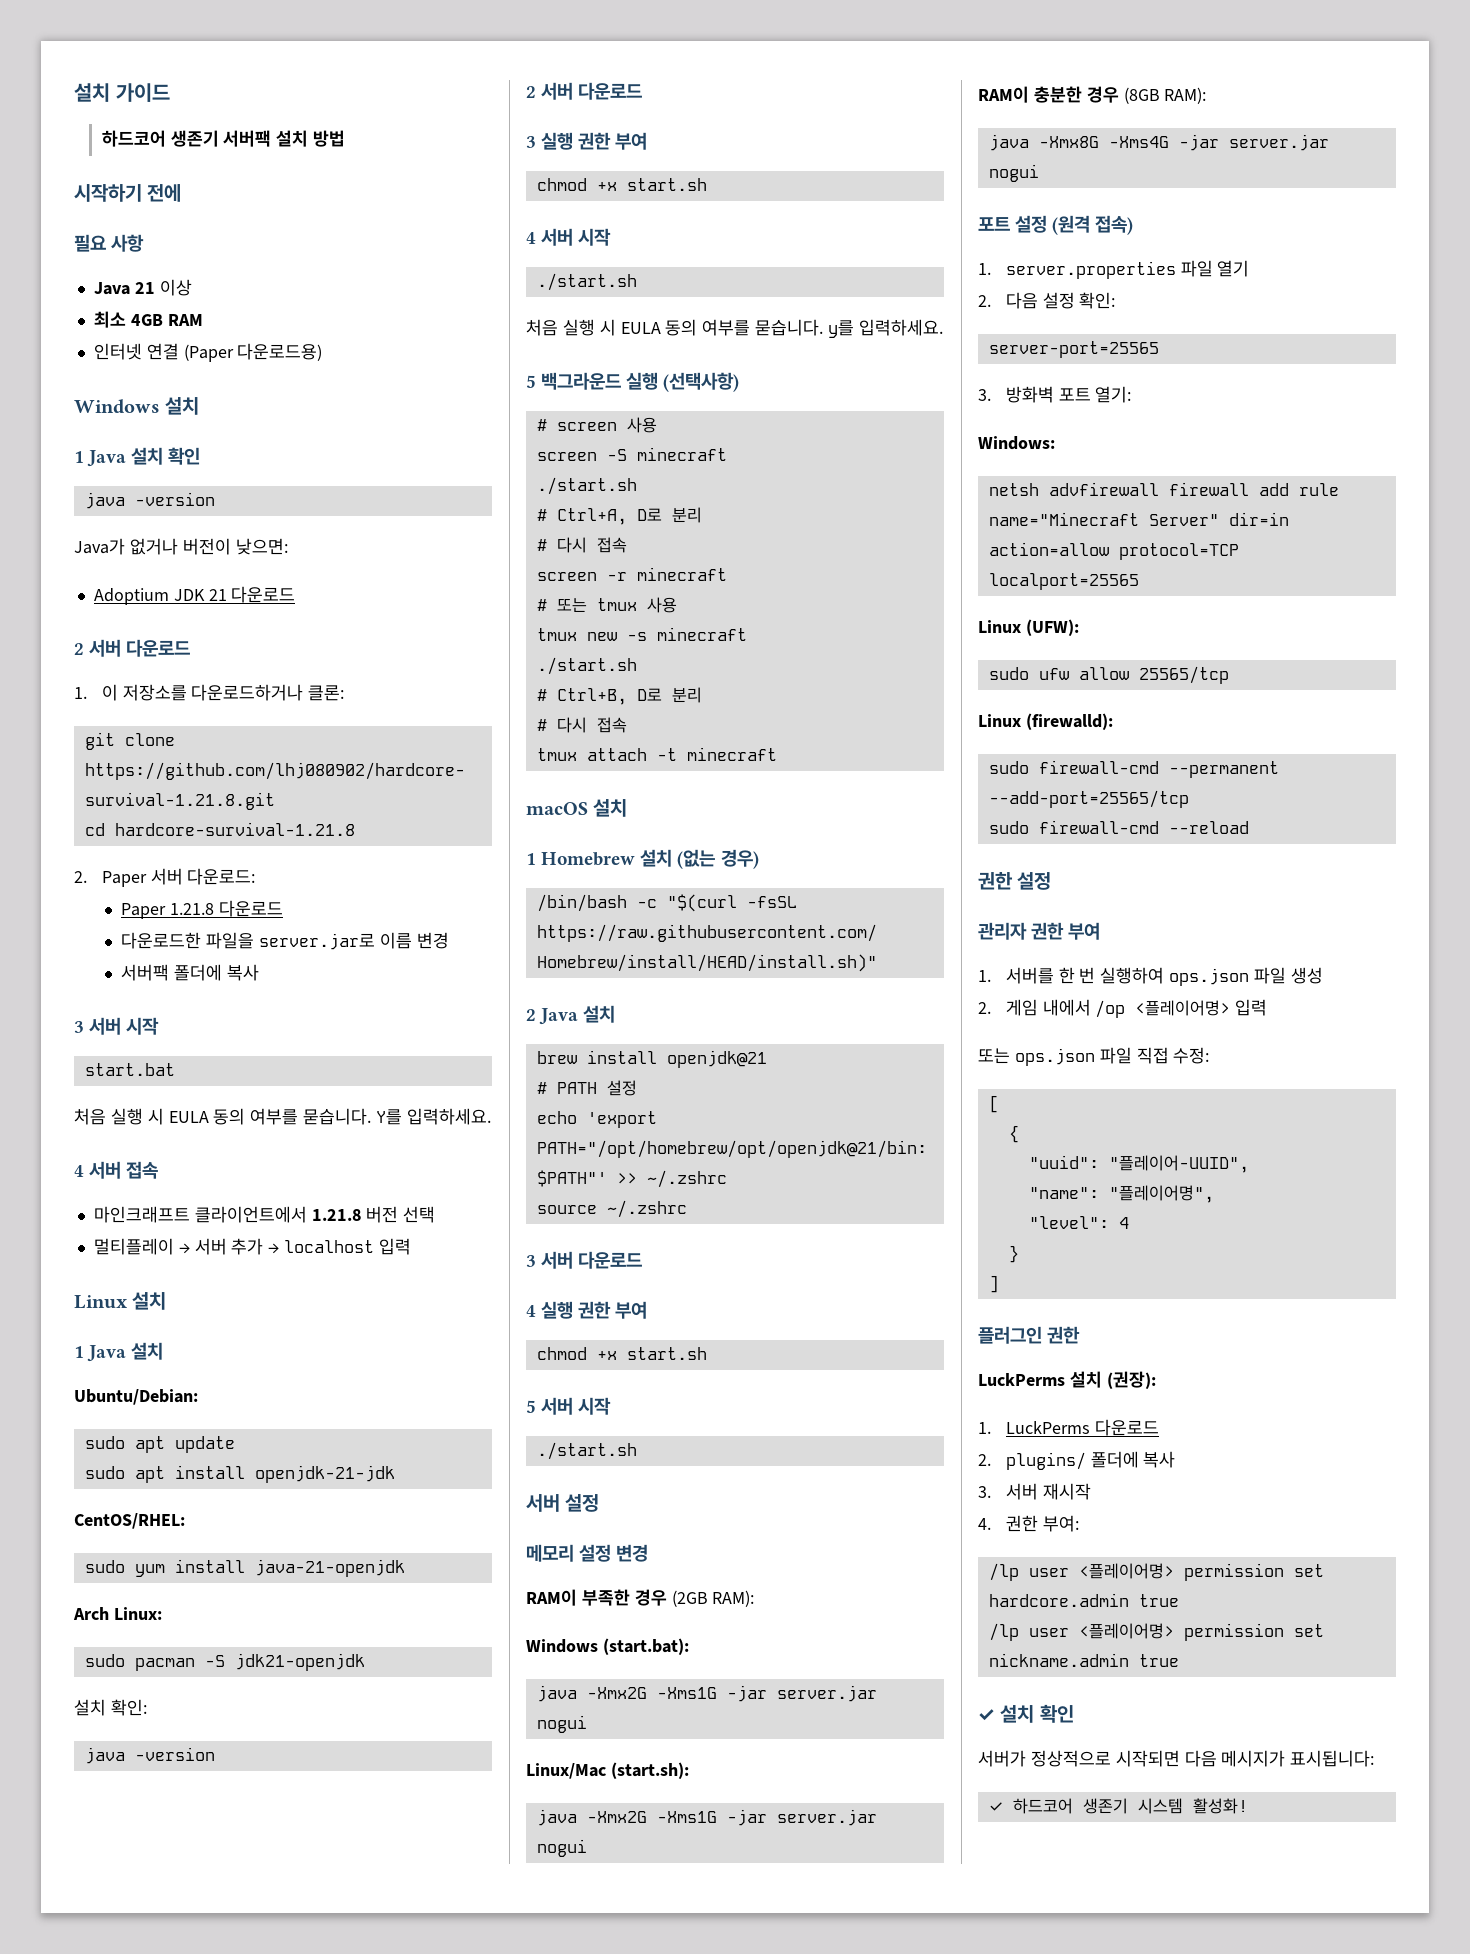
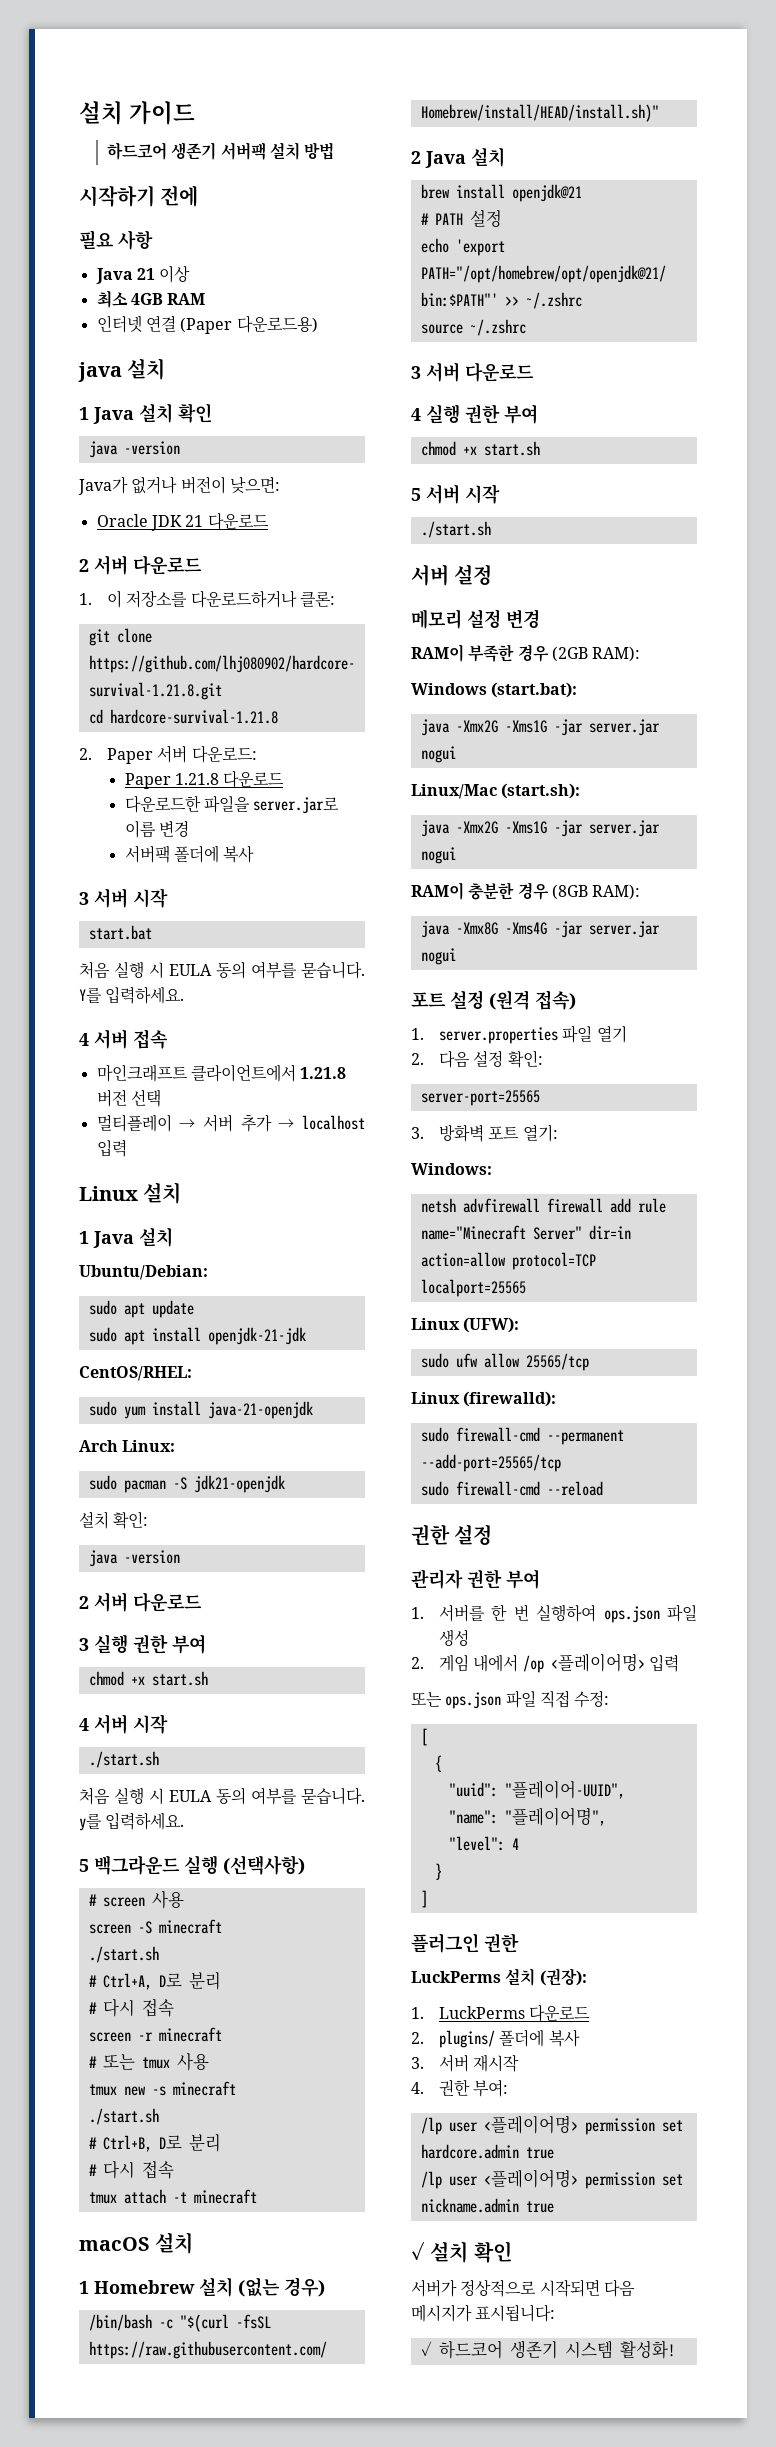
- Windows 설치
+ java 설치
- Adoptium JDK 21 다운로드
+ Oracle JDK 21 다운로드

